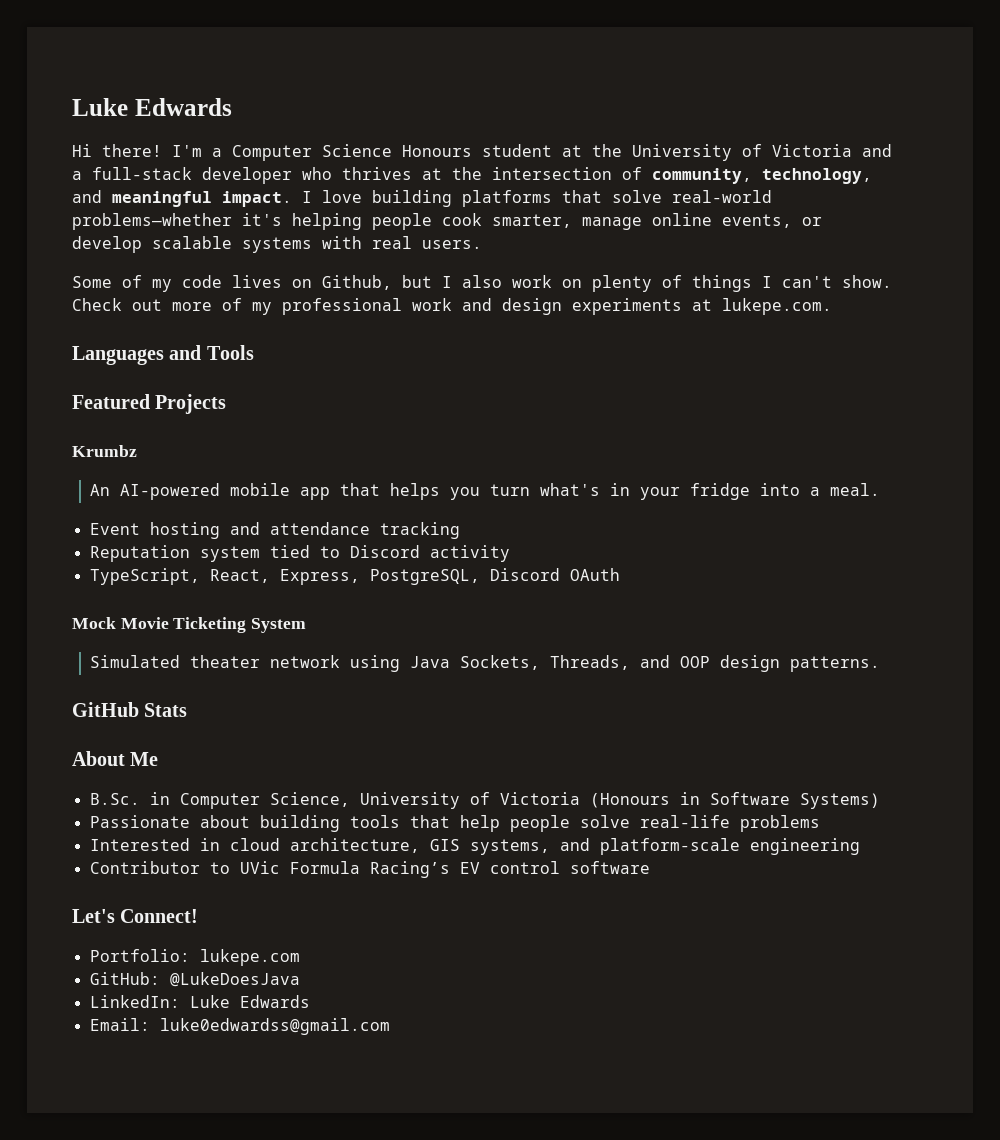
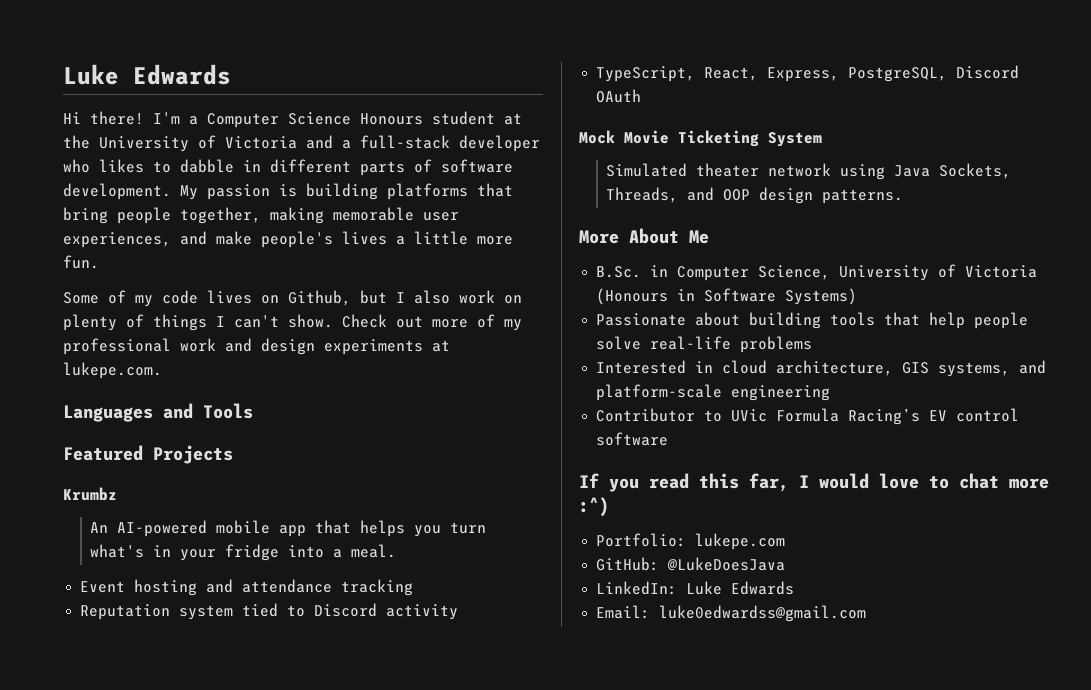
- I'm a Computer Science Honours student at the University of Victoria and a full-stack developer who thrives at the intersection of community, technology, and meaningful impact. I love building platforms that solve real-world problems—whether it's helping people cook smarter, manage online events, or develop scalable systems with real users.
+ I'm a Computer Science Honours student at the University of Victoria and a full-stack developer who likes to dabble in different parts of software development. My passion is building platforms that bring people together, making memorable user experiences, and make people's lives a little more fun.
- GitHub Stats
- About Me
+ More About Me
- Let's Connect!
+ If you read this far, I would love to chat more :^)

